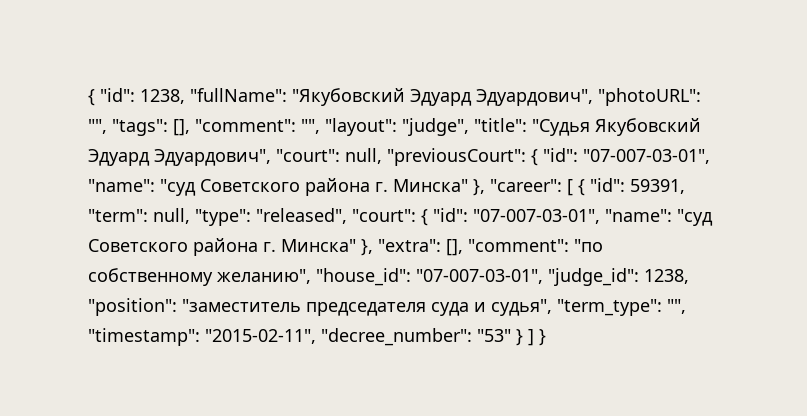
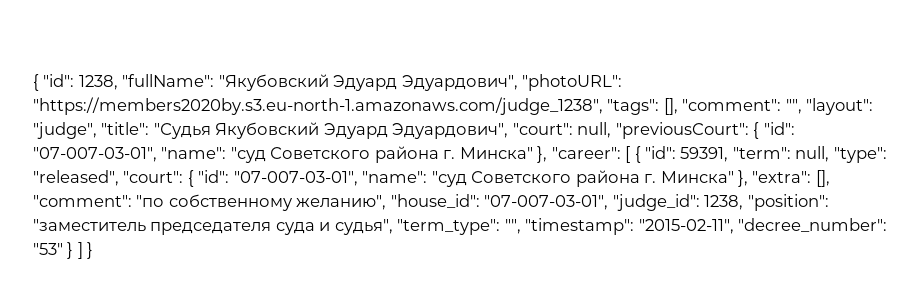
- "", "tags":
+ "https://members2020by.s3.eu-north-1.amazonaws.com/judge_1238", "tags":

